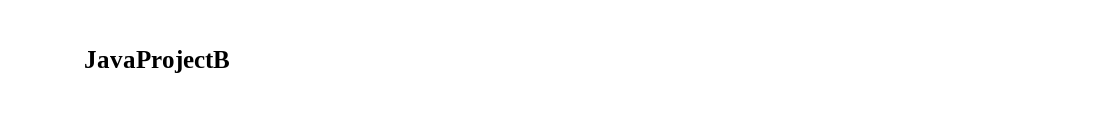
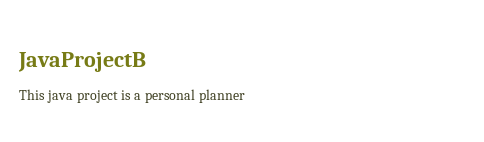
+ This java project is a personal planner

